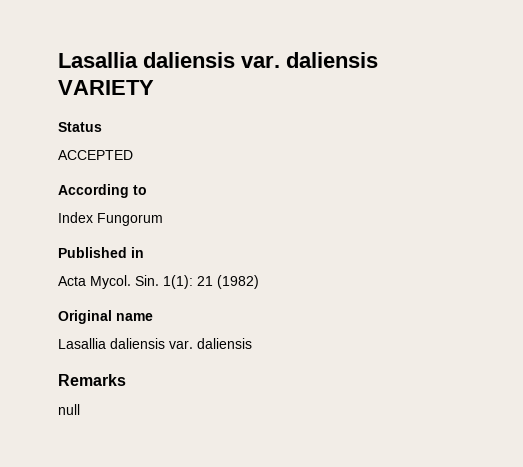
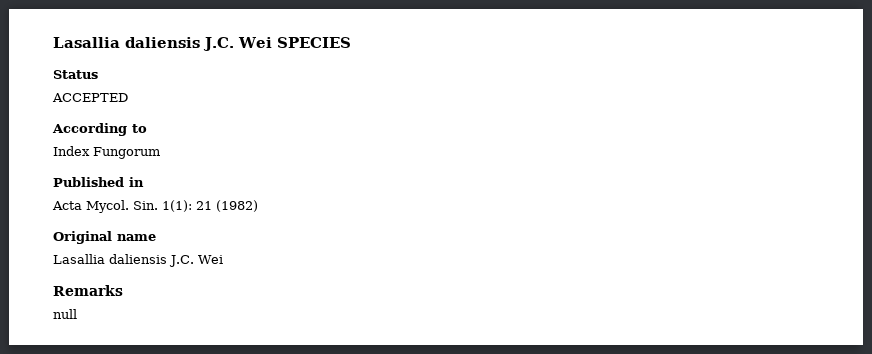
- Lasallia daliensis var. daliensis VARIETY
+ Lasallia daliensis J.C. Wei SPECIES
  Original name
- Lasallia daliensis var. daliensis
+ Lasallia daliensis J.C. Wei

